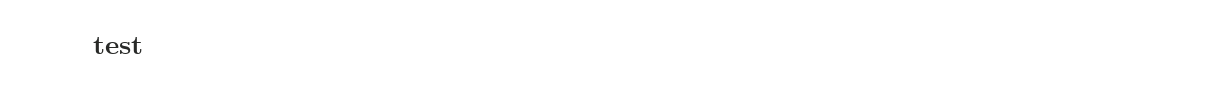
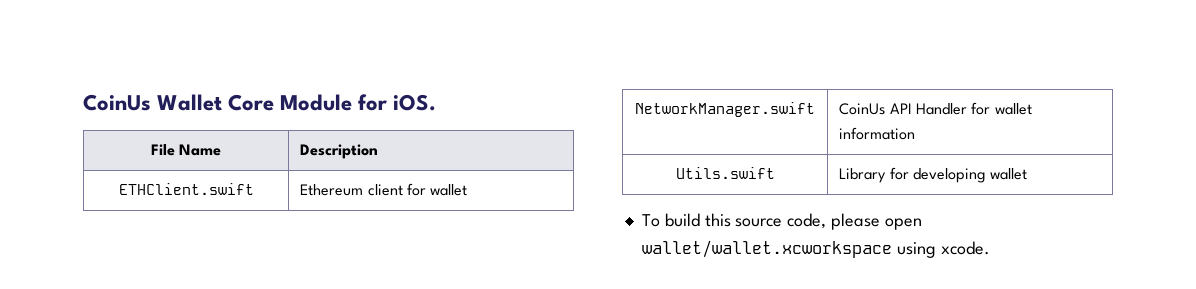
- test
+ CoinUs Wallet Core Module for iOS.
+ File Name | Description
+ ETHClient.swift | Ethereum client for wallet
+ NetworkManager.swift | CoinUs API Handler for wallet information
+ Utils.swift | Library for developing wallet
+ To build this source code, please open wallet/wallet.xcworkspace using xcode.

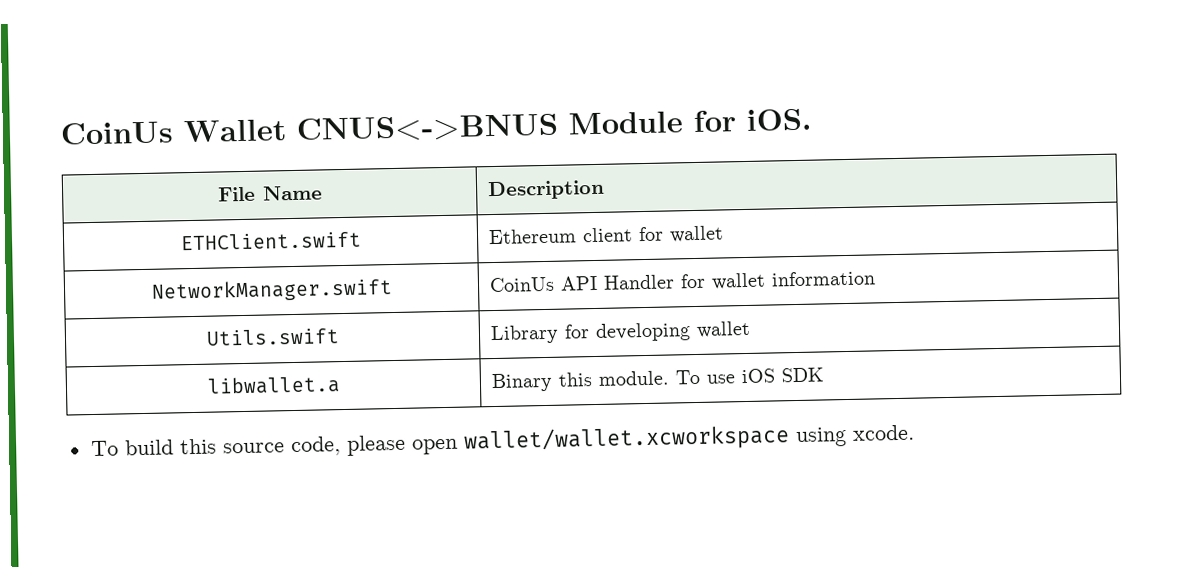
- CoinUs Wallet Core Module for iOS.
+ CoinUs Wallet CNUS<->BNUS Module for iOS.
+ libwallet.a | Binary this module. To use iOS SDK

